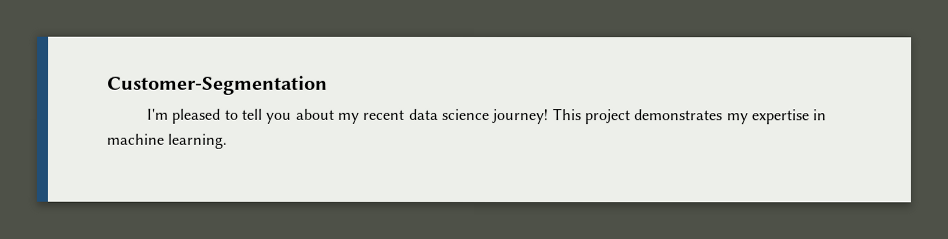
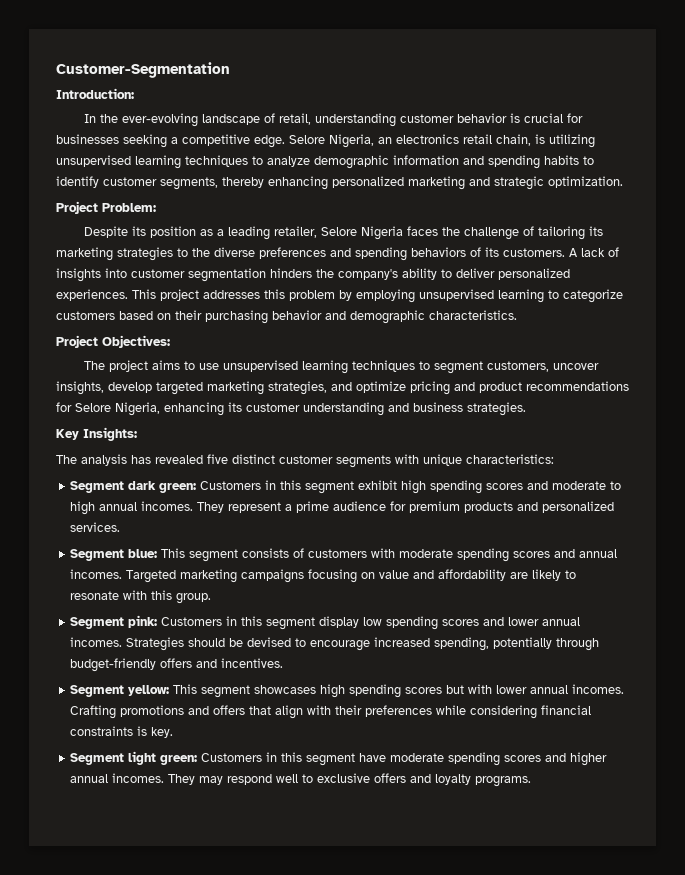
- I'm pleased to tell you about my recent data science journey! This project demonstrates my expertise in machine learning.
+ Introduction:
+ In the ever-evolving landscape of retail, understanding customer behavior is crucial for businesses seeking a competitive edge. Selore Nigeria, an electronics retail chain, is utilizing unsupervised learning techniques to analyze demographic information and spending habits to identify customer segments, thereby enhancing personalized marketing and strategic optimization.
+ Project Problem:
+ Despite its position as a leading retailer, Selore Nigeria faces the challenge of tailoring its marketing strategies to the diverse preferences and spending behaviors of its customers. A lack of insights into customer segmentation hinders the company's ability to deliver personalized experiences. This project addresses this problem by employing unsupervised learning to categorize customers based on their purchasing behavior and demographic characteristics.
+ Project Objectives:
+ The project aims to use unsupervised learning techniques to segment customers, uncover insights, develop targeted marketing strategies, and optimize pricing and product recommendations for Selore Nigeria, enhancing its customer understanding and business strategies.
+ Key Insights:
+ The analysis has revealed five distinct customer segments with unique characteristics:
+ Segment dark green: Customers in this segment exhibit high spending scores and moderate to high annual incomes. They represent a prime audience for premium products and personalized services.
+ Segment blue: This segment consists of customers with moderate spending scores and annual incomes. Targeted marketing campaigns focusing on value and affordability are likely to resonate with this group.
+ Segment pink: Customers in this segment display low spending scores and lower annual incomes. Strategies should be devised to encourage increased spending, potentially through budget-friendly offers and incentives.
+ Segment yellow: This segment showcases high spending scores but with lower annual incomes. Crafting promotions and offers that align with their preferences while considering financial constraints is key.
+ Segment light green: Customers in this segment have moderate spending scores and higher annual incomes. They may respond well to exclusive offers and loyalty programs.

